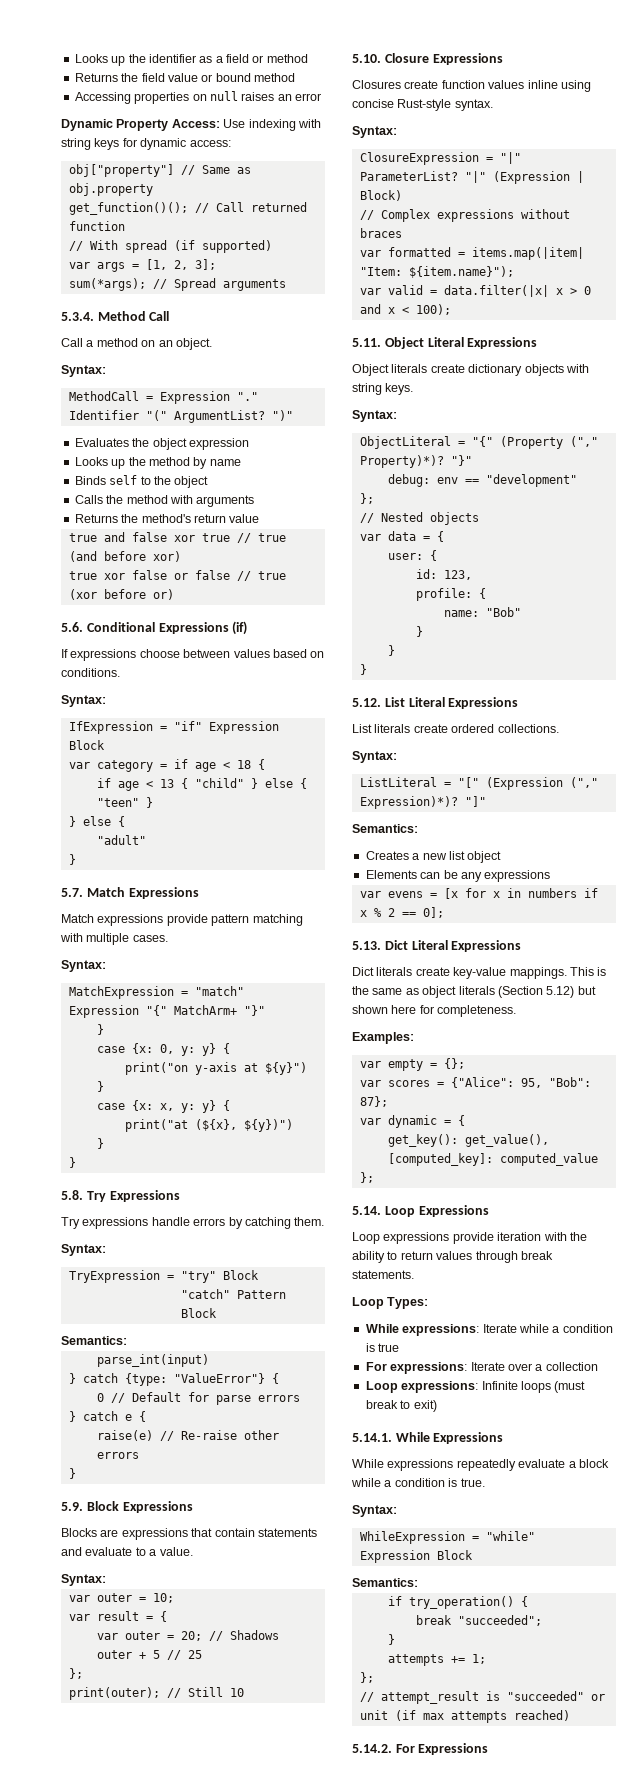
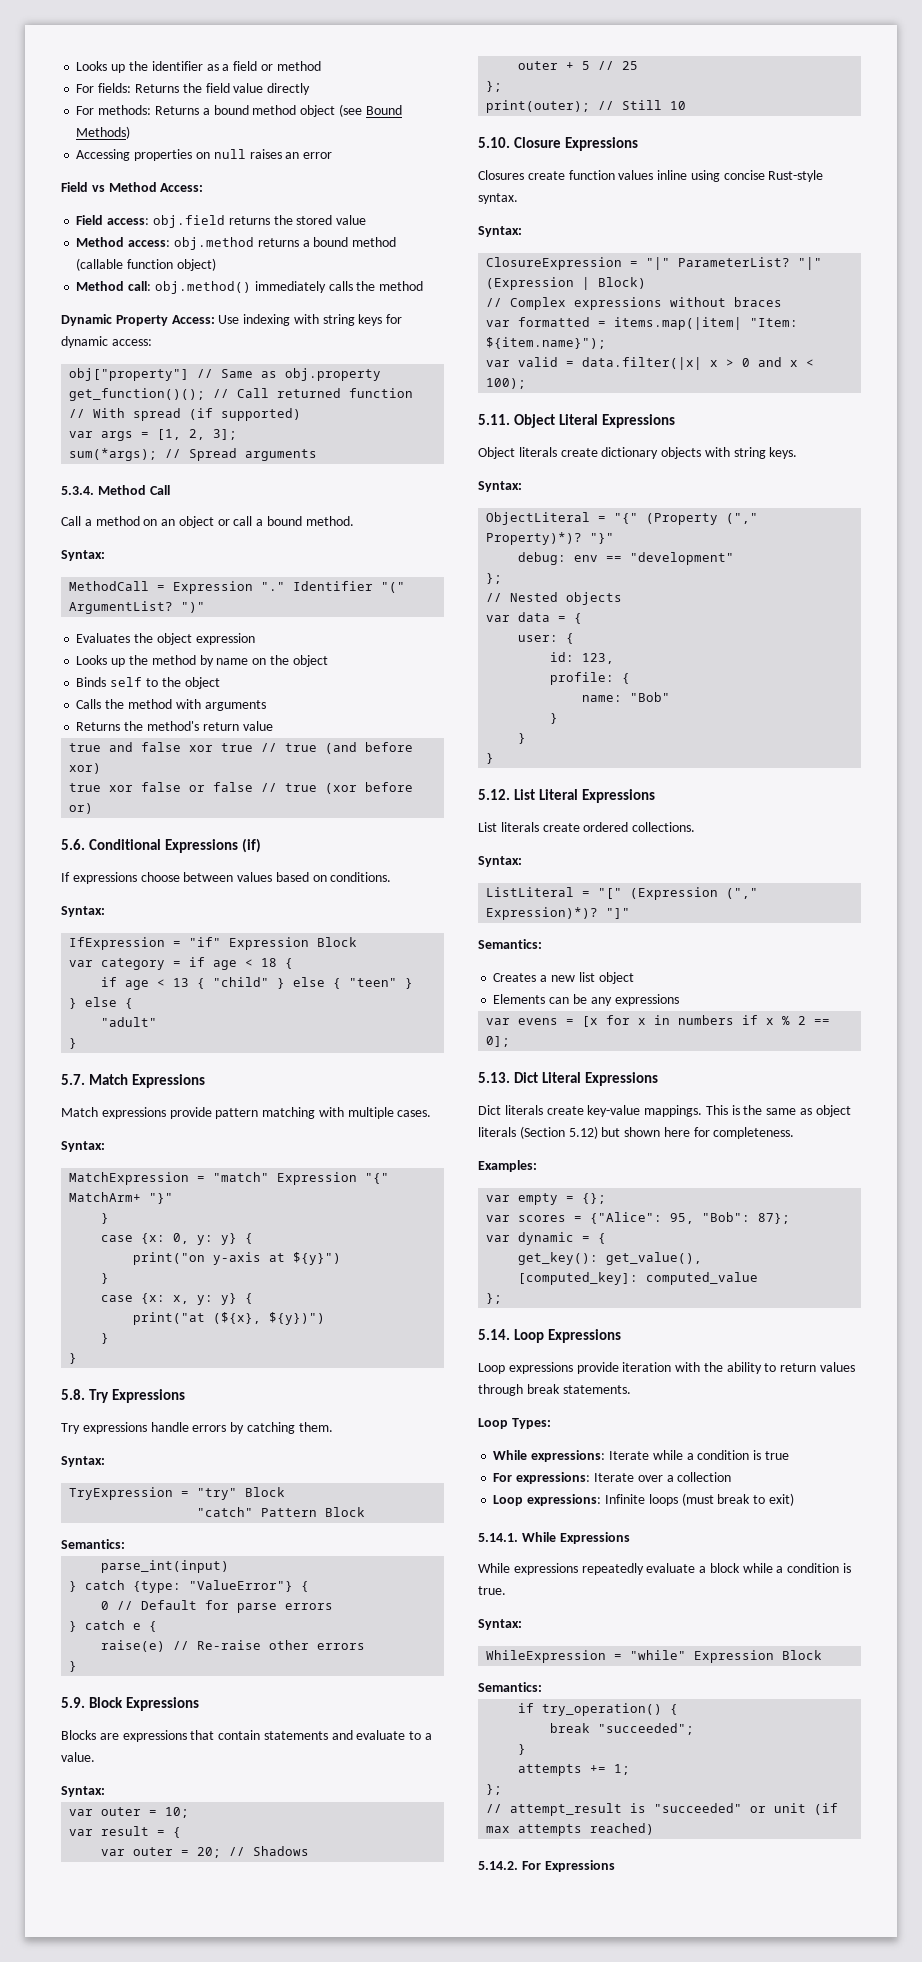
- Returns the field value or bound method
+ For fields: Returns the field value directly
+ For methods: Returns a bound method object (see Bound Methods)
+ Field vs Method Access:
+ Field access: obj.field returns the stored value
+ Method access: obj.method returns a bound method (callable function object)
+ Method call: obj.method() immediately calls the method
- Call a method on an object.
+ Call a method on an object or call a bound method.
- Looks up the method by name
+ Looks up the method by name on the object

